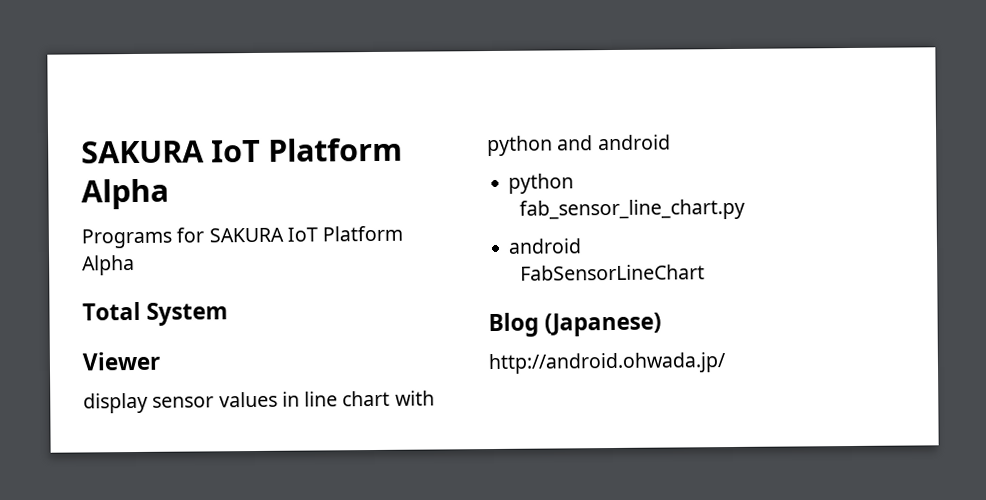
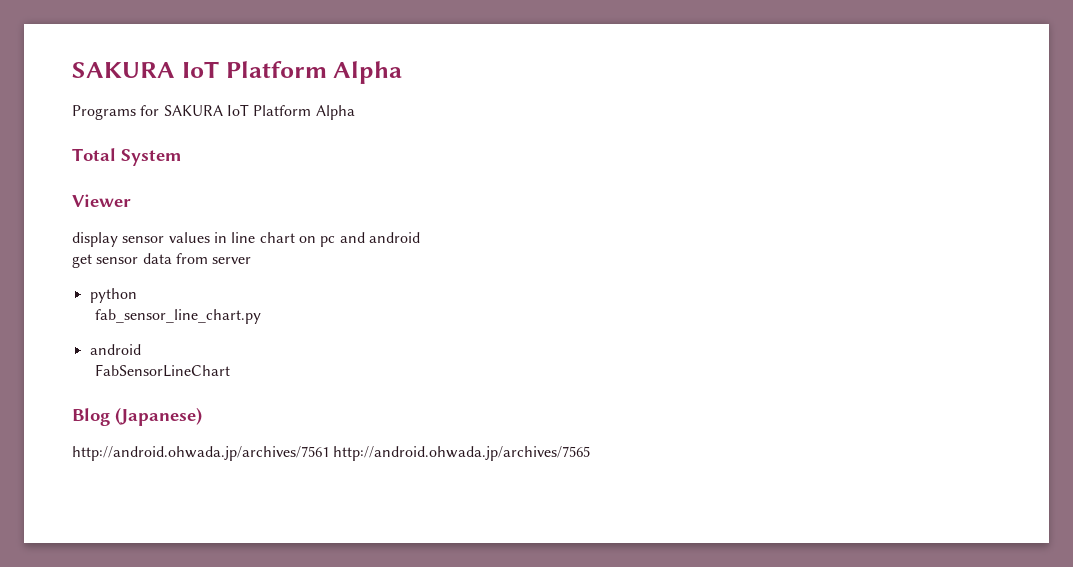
- display sensor values in line chart with python and android
+ display sensor values in line chart on pc and android
+ get sensor data from server
- http://android.ohwada.jp/
+ http://android.ohwada.jp/archives/7561 http://android.ohwada.jp/archives/7565

